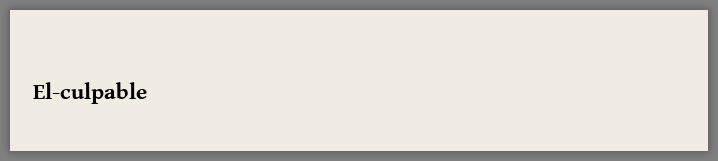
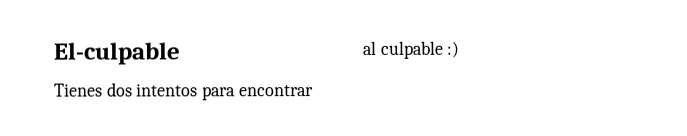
+ Tienes dos intentos para encontrar al culpable :)

